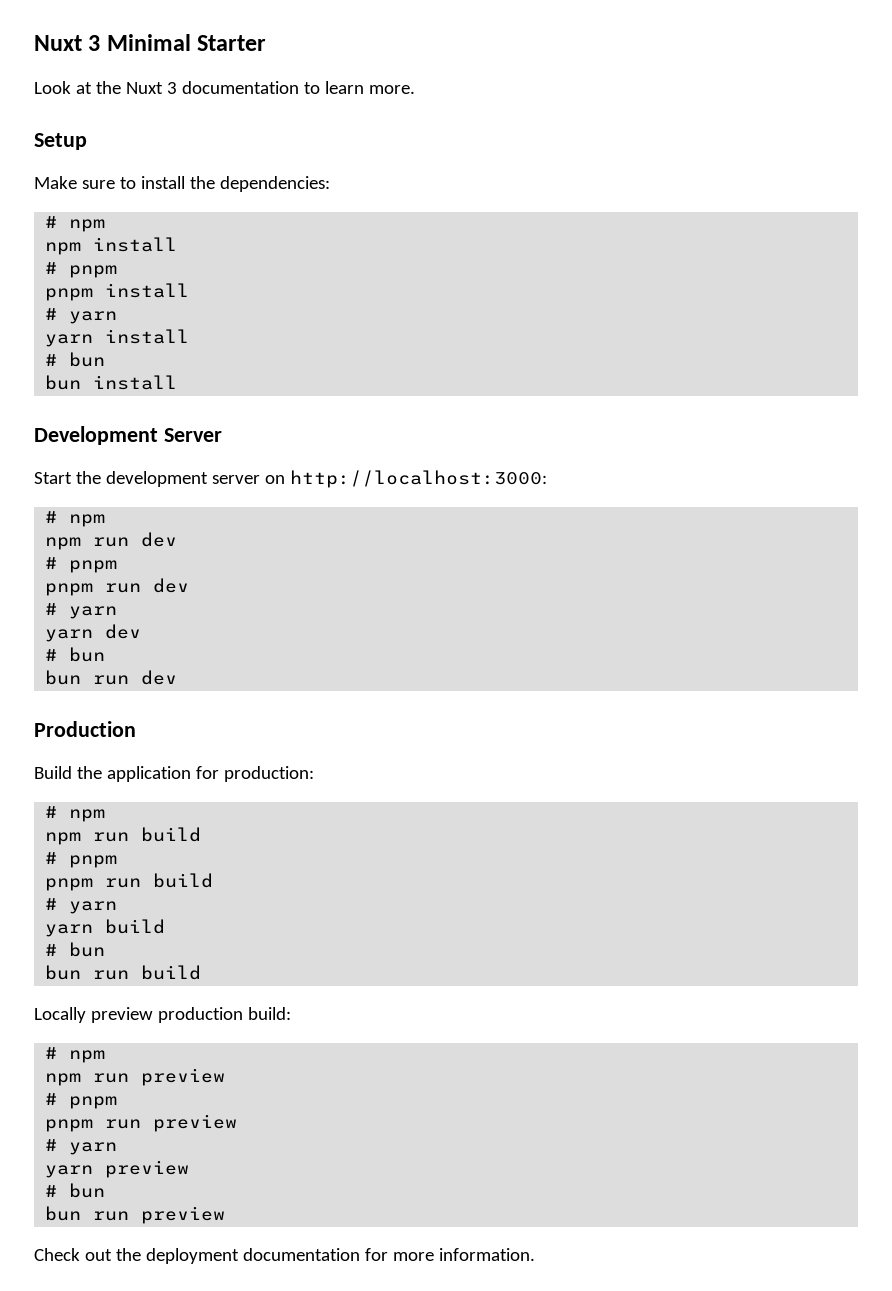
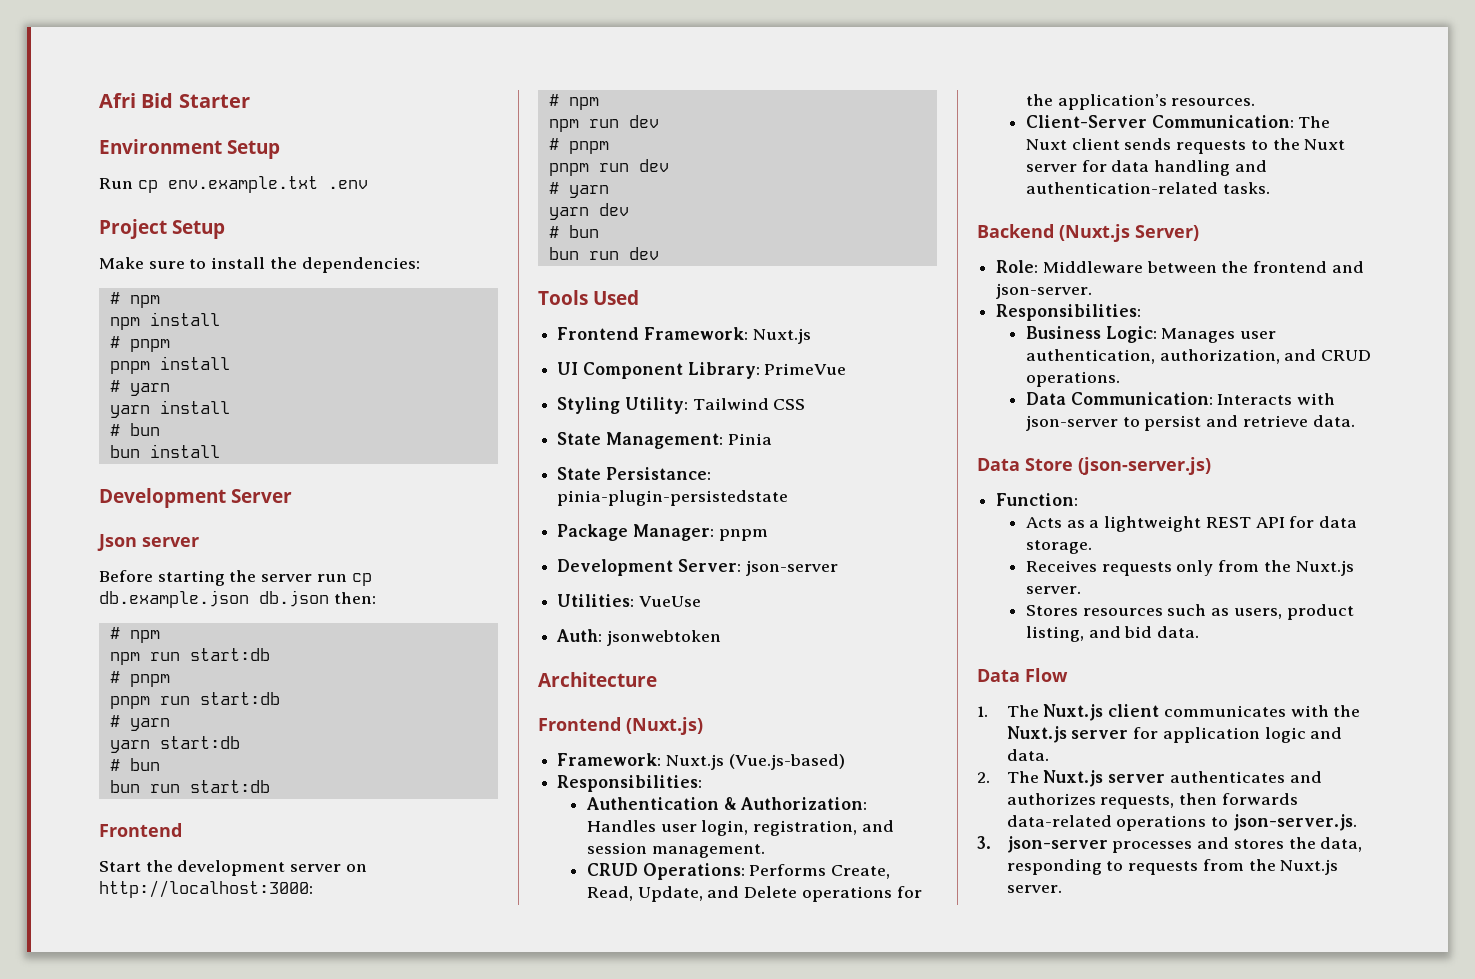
- Nuxt 3 Minimal Starter
- Look at the Nuxt 3 documentation to learn more.
- Setup
+ Afri Bid Starter
+ Environment Setup
+ Run cp env.example.txt .env
+ Project Setup
+ Json server
+ Before starting the server run cp db.example.json db.json then:
+ # npm
+ npm run start:db
+ # pnpm
+ pnpm run start:db
+ # yarn
+ yarn start:db
+ # bun
+ bun run start:db
+ Frontend
- Production
- Build the application for production:
- # npm
- npm run build
- # pnpm
- pnpm run build
- # yarn
- yarn build
- # bun
- bun run build
- Locally preview production build:
- # npm
- npm run preview
- # pnpm
- pnpm run preview
- # yarn
- yarn preview
- # bun
- bun run preview
- Check out the deployment documentation for more information.
+ Tools Used
+ Frontend Framework: Nuxt.js
+ UI Component Library: PrimeVue
+ Styling Utility: Tailwind CSS
+ State Management: Pinia
+ State Persistance: pinia-plugin-persistedstate
+ Package Manager: pnpm
+ Development Server: json-server
+ Utilities: VueUse
+ Auth: jsonwebtoken
+ Architecture
+ Frontend (Nuxt.js)
+ Framework: Nuxt.js (Vue.js-based)
+ Responsibilities:
+ Authentication & Authorization: Handles user login, registration, and session management.
+ CRUD Operations: Performs Create, Read, Update, and Delete operations for the application’s resources.
+ Client-Server Communication: The Nuxt client sends requests to the Nuxt server for data handling and authentication-related tasks.
+ Backend (Nuxt.js Server)
+ Role: Middleware between the frontend and json-server.
+ Responsibilities:
+ Business Logic: Manages user authentication, authorization, and CRUD operations.
+ Data Communication: Interacts with json-server to persist and retrieve data.
+ Data Store (json-server.js)
+ Function:
+ Acts as a lightweight REST API for data storage.
+ Receives requests only from the Nuxt.js server.
+ Stores resources such as users, product listing, and bid data.
+ Data Flow
+ 1. The Nuxt.js client communicates with the Nuxt.js server for application logic and data.
+ 2. The Nuxt.js server authenticates and authorizes requests, then forwards data-related operations to json-server.js.
+ 3. json-server processes and stores the data, responding to requests from the Nuxt.js server.

